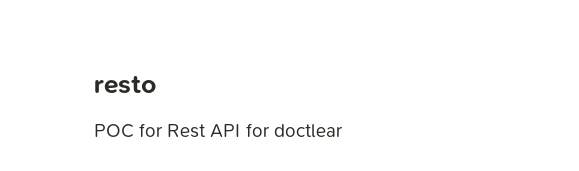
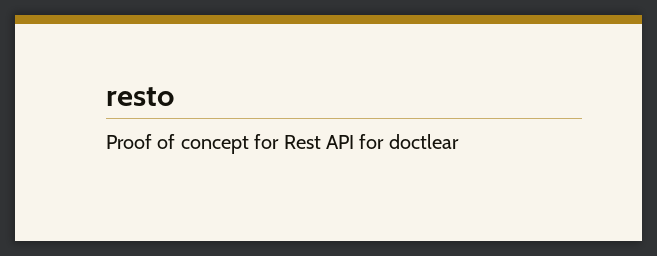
- POC for Rest API for doctlear
+ Proof of concept for Rest API for doctlear

